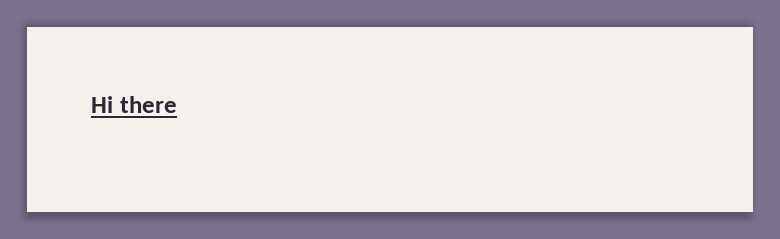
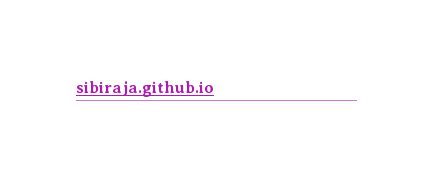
- Hi there
+ sibiraja.github.io

